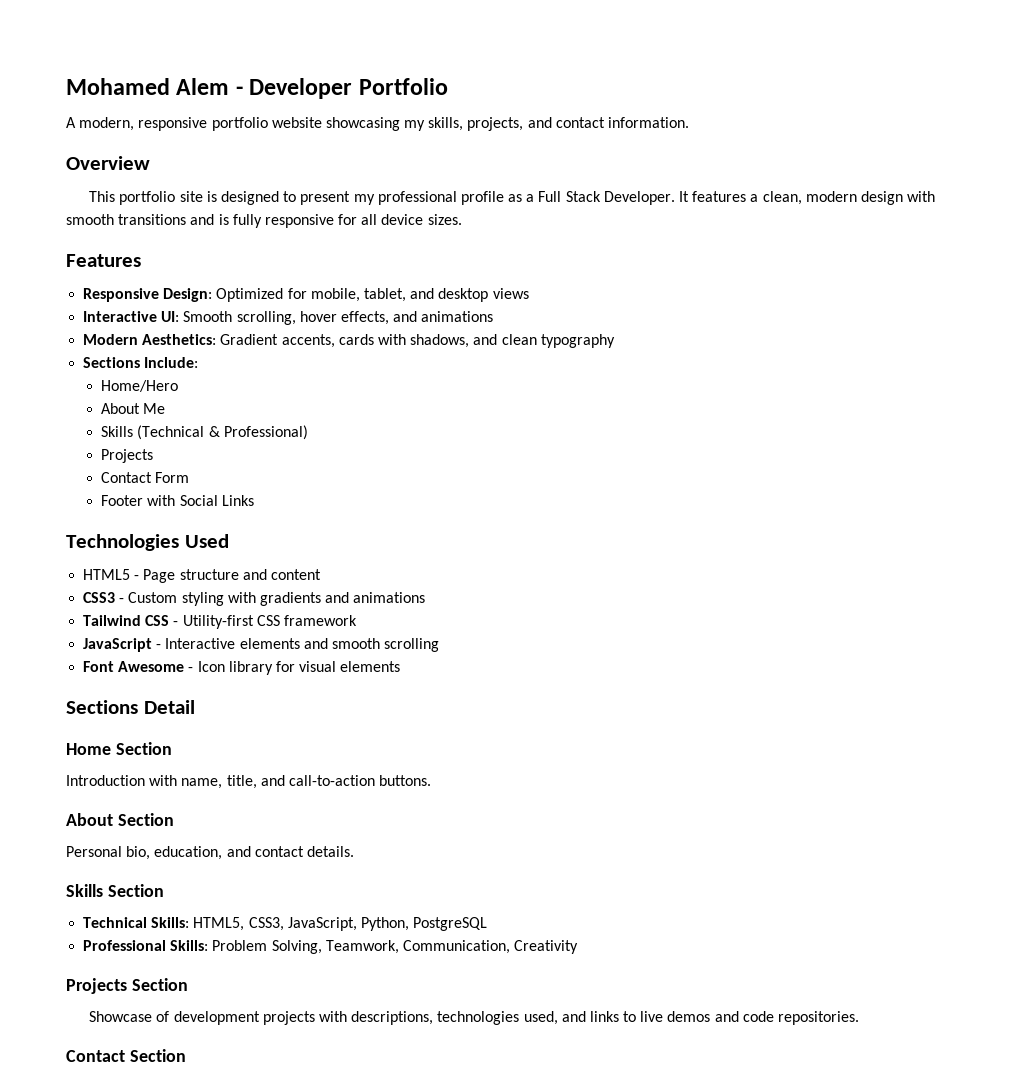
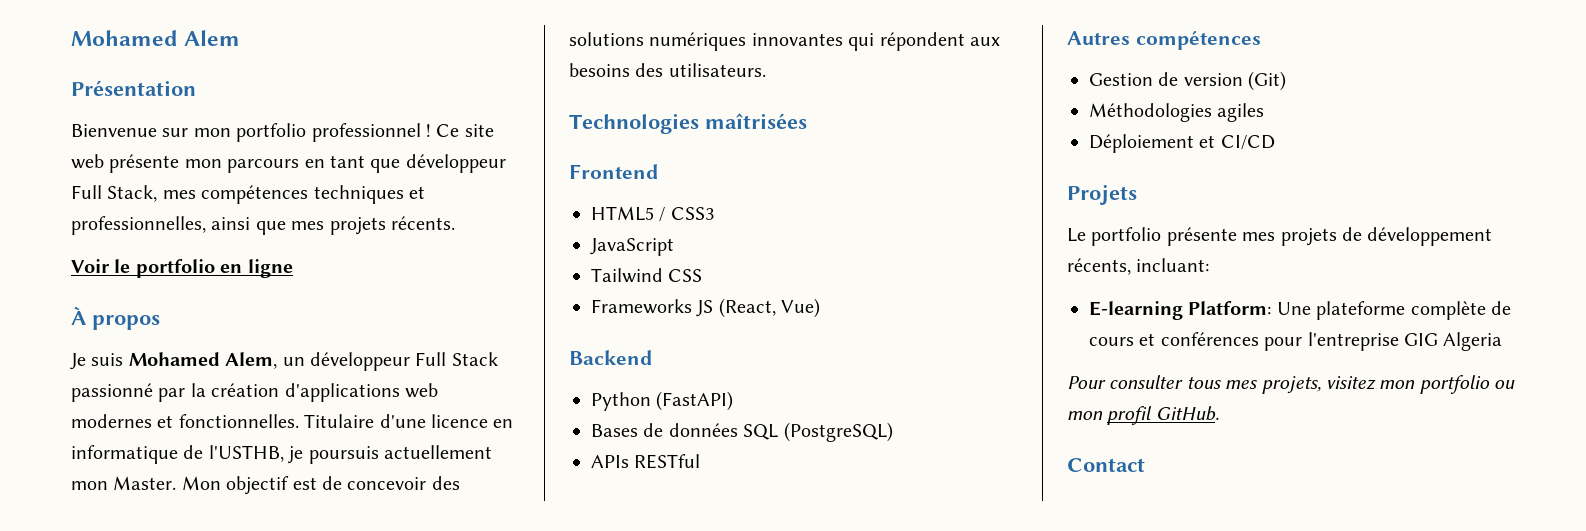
- Mohamed Alem - Developer Portfolio
- A modern, responsive portfolio website showcasing my skills, projects, and contact information.
- Overview
- This portfolio site is designed to present my professional profile as a Full Stack Developer. It features a clean, modern design with smooth transitions and is fully responsive for all device sizes.
- Features
- Responsive Design: Optimized for mobile, tablet, and desktop views
- Interactive UI: Smooth scrolling, hover effects, and animations
- Modern Aesthetics: Gradient accents, cards with shadows, and clean typography
- Sections Include:
- Home/Hero
- About Me
- Skills (Technical & Professional)
- Projects
- Contact Form
- Footer with Social Links
+ Mohamed Alem
+ Présentation
+ Bienvenue sur mon portfolio professionnel ! Ce site web présente mon parcours en tant que développeur Full Stack, mes compétences techniques et professionnelles, ainsi que mes projets récents.
+ Voir le portfolio en ligne
+ À propos
+ Je suis Mohamed Alem, un développeur Full Stack passionné par la création d'applications web modernes et fonctionnelles. Titulaire d'une licence en informatique de l'USTHB, je poursuis actuellement mon Master. Mon objectif est de concevoir des solutions numériques innovantes qui répondent aux besoins des utilisateurs.
- Technologies Used
+ Technologies maîtrisées
+ Frontend
- HTML5 - Page structure and content
- CSS3 - Custom styling with gradients and animations
- Tailwind CSS - Utility-first CSS framework
- JavaScript - Interactive elements and smooth scrolling
- Font Awesome - Icon library for visual elements
- Sections Detail
- Home Section
- Introduction with name, title, and call-to-action buttons.
- About Section
- Personal bio, education, and contact details.
- Skills Section
- Technical Skills: HTML5, CSS3, JavaScript, Python, PostgreSQL
- Professional Skills: Problem Solving, Teamwork, Communication, Creativity
- Projects Section
- Showcase of development projects with descriptions, technologies used, and links to live demos and code repositories.
- Contact Section
+ HTML5 / CSS3
+ JavaScript
+ Tailwind CSS
+ Frameworks JS (React, Vue)
+ Backend
+ Python (FastAPI)
+ Bases de données SQL (PostgreSQL)
+ APIs RESTful
+ Autres compétences
+ Gestion de version (Git)
+ Méthodologies agiles
+ Déploiement et CI/CD
+ Projets
+ Le portfolio présente mes projets de développement récents, incluant:
+ E-learning Platform: Une plateforme complète de cours et conférences pour l'entreprise GIG Algeria
+ Pour consulter tous mes projets, visitez mon portfolio ou mon profil GitHub.
+ Contact

